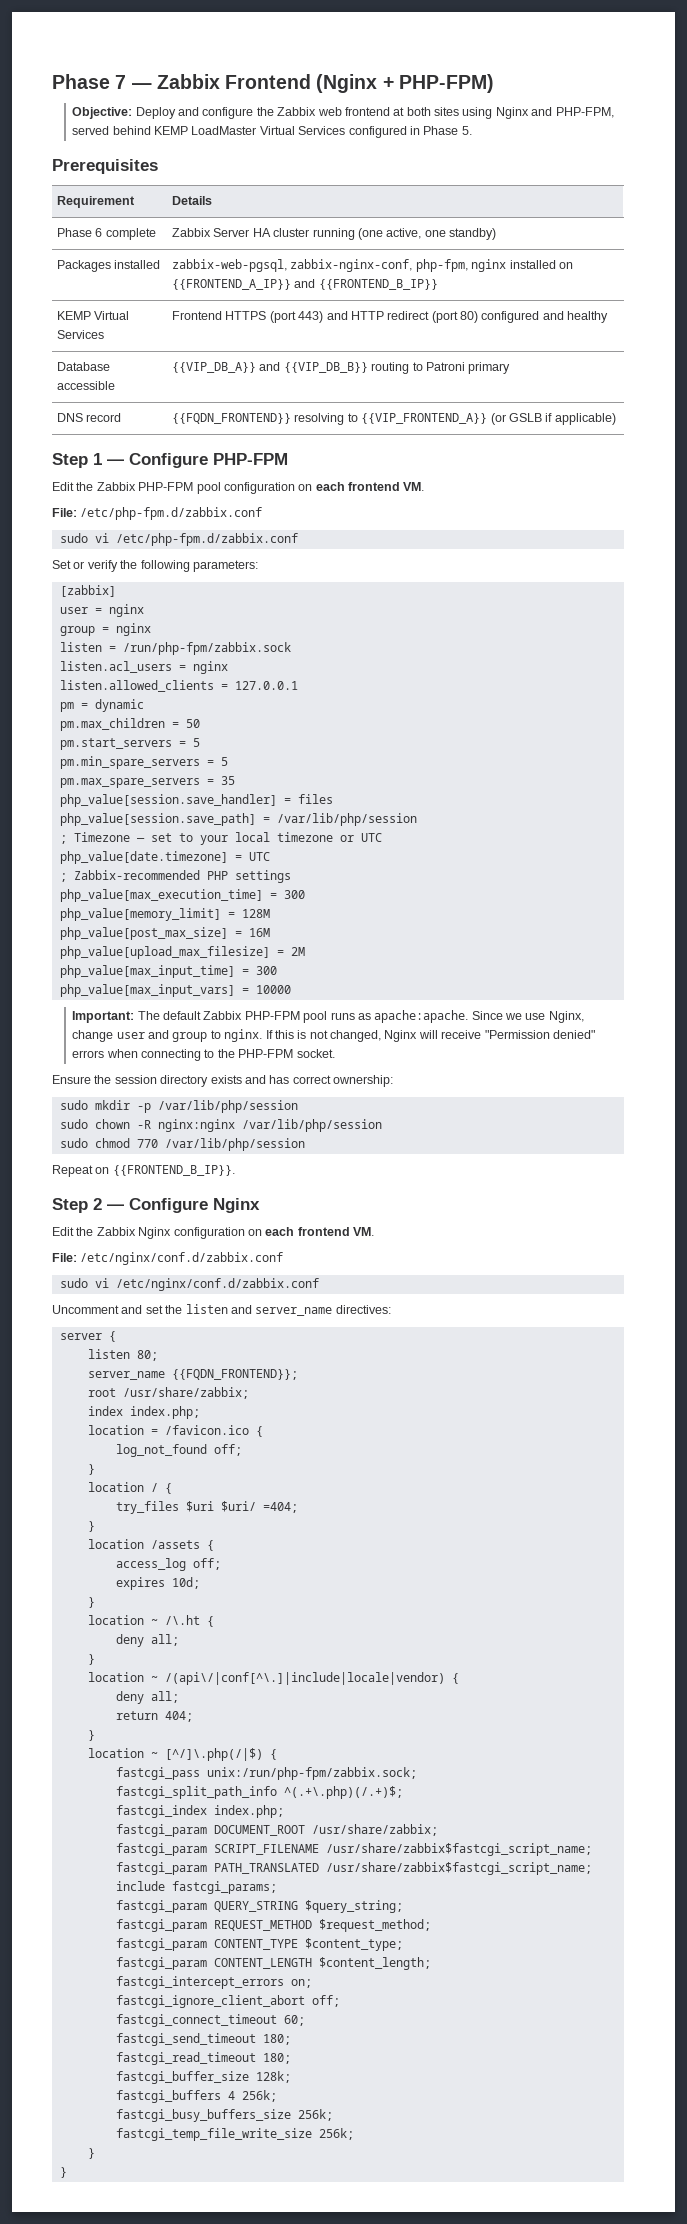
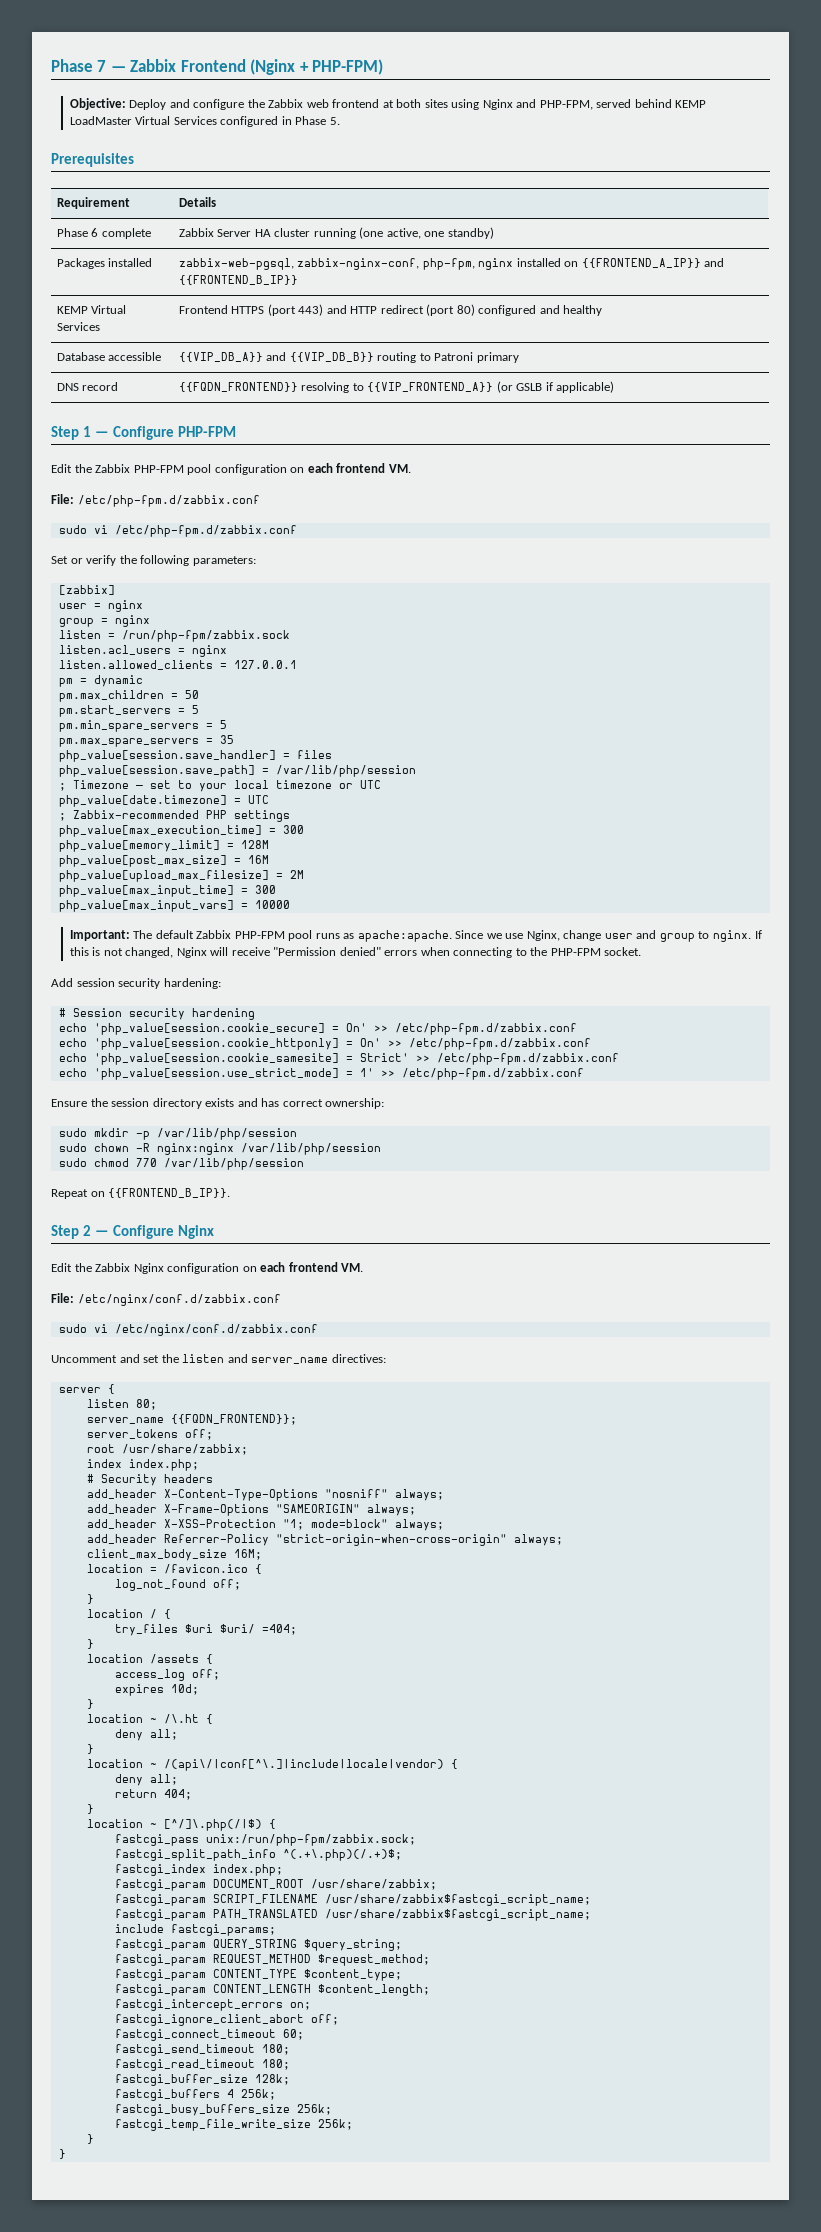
+ Add session security hardening:
+ # Session security hardening
+ echo 'php_value[session.cookie_secure] = On' >> /etc/php-fpm.d/zabbix.conf
+ echo 'php_value[session.cookie_httponly] = On' >> /etc/php-fpm.d/zabbix.conf
+ echo 'php_value[session.cookie_samesite] = Strict' >> /etc/php-fpm.d/zabbix.conf
+ echo 'php_value[session.use_strict_mode] = 1' >> /etc/php-fpm.d/zabbix.conf
+ server_tokens off;
+ # Security headers
+ add_header X-Content-Type-Options "nosniff" always;
+ add_header X-Frame-Options "SAMEORIGIN" always;
+ add_header X-XSS-Protection "1; mode=block" always;
+ add_header Referrer-Policy "strict-origin-when-cross-origin" always;
+ client_max_body_size 16M;

